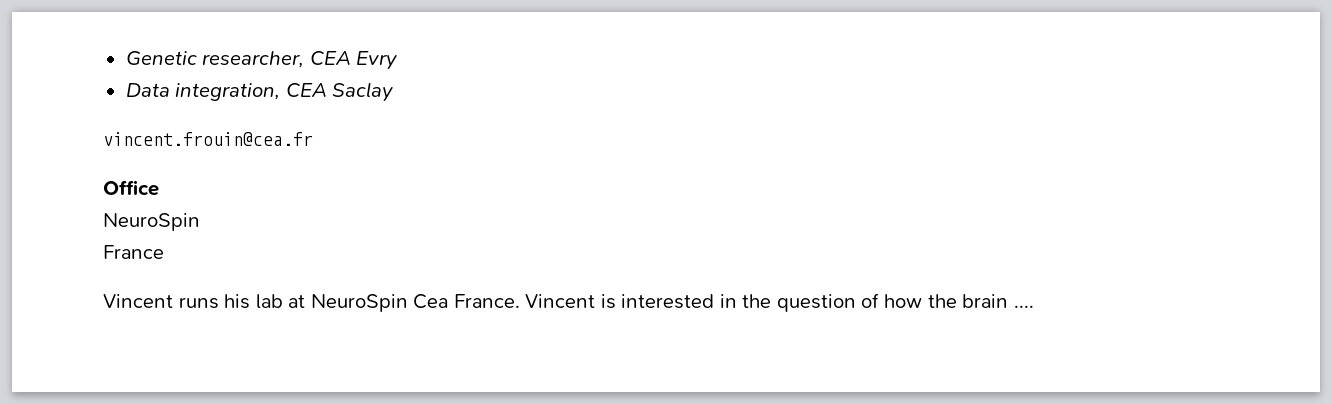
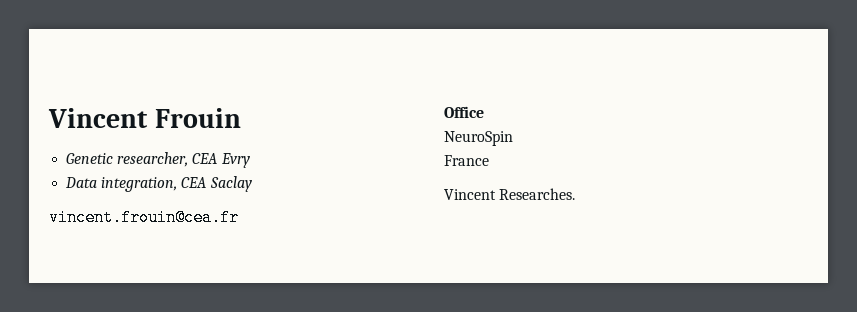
+ Vincent Frouin
- Vincent runs his lab at NeuroSpin Cea France. Vincent is interested in the question of how the brain ....
+ Vincent Researches.

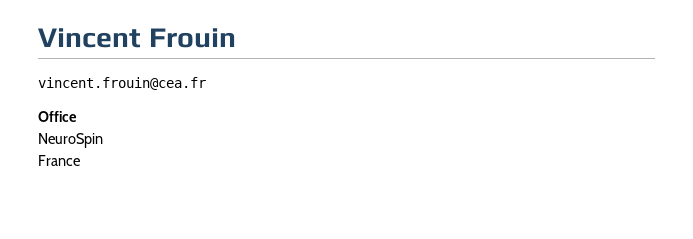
- Genetic researcher, CEA Evry
- Data integration, CEA Saclay
- Vincent Researches.

